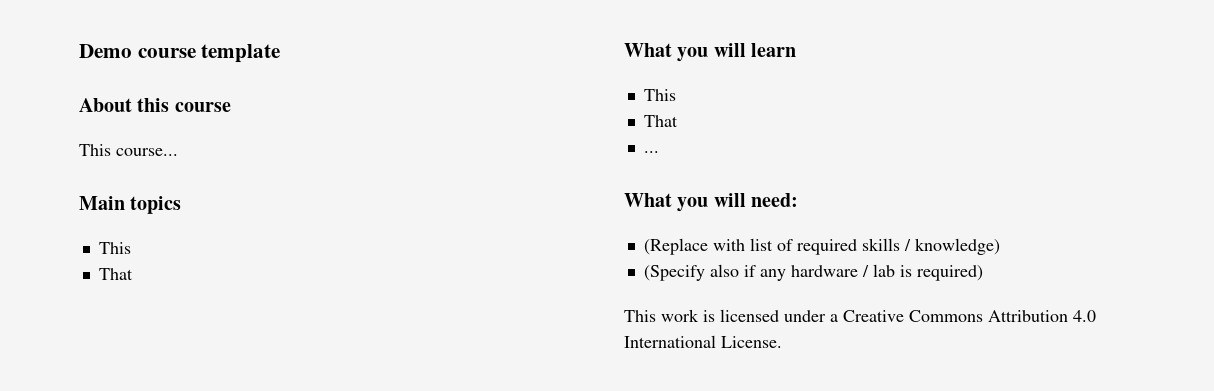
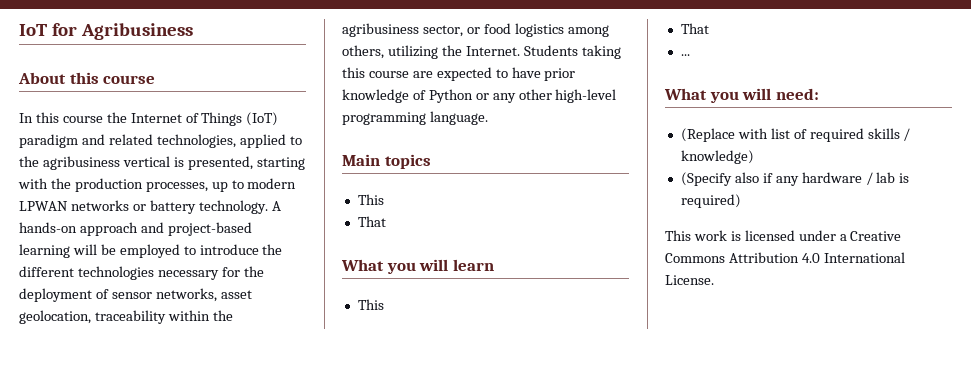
- Demo course template
+ IoT for Agribusiness
- This course...
+ In this course the Internet of Things (IoT) paradigm and related technologies, applied to the agribusiness vertical is presented, starting with the production processes, up to modern LPWAN networks or battery technology. A hands-on approach and project-based learning will be employed to introduce the different technologies necessary for the deployment of sensor networks, asset geolocation, traceability within the agribusiness sector, or food logistics among others, utilizing the Internet. Students taking this course are expected to have prior knowledge of Python or any other high-level programming language.

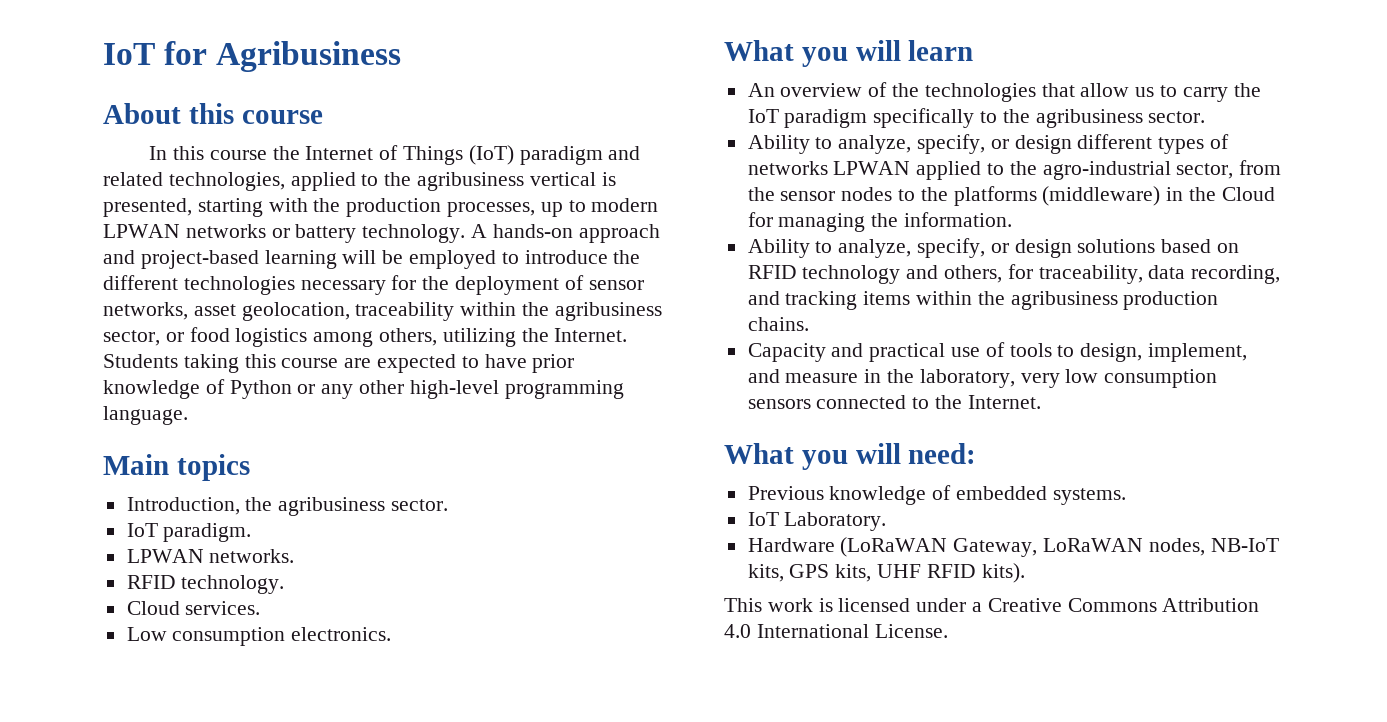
  Main topics
- This
- That
+ Introduction, the agribusiness sector.
+ IoT paradigm.
+ LPWAN networks.
+ RFID technology.
+ Cloud services.
+ Low consumption electronics.
  What you will learn
- This
- That
- ...
+ An overview of the technologies that allow us to carry the IoT paradigm specifically to the agribusiness sector.
+ Ability to analyze, specify, or design different types of networks LPWAN applied to the agro-industrial sector, from the sensor nodes to the platforms (middleware) in the Cloud for managing the information.
+ Ability to analyze, specify, or design solutions based on RFID technology and others, for traceability, data recording, and tracking items within the agribusiness production chains.
+ Capacity and practical use of tools to design, implement, and measure in the laboratory, very low consumption sensors connected to the Internet.
  What you will need:
- (Replace with list of required skills / knowledge)
- (Specify also if any hardware / lab is required)
+ Previous knowledge of embedded systems.
+ IoT Laboratory.
+ Hardware (LoRaWAN Gateway, LoRaWAN nodes, NB-IoT kits, GPS kits, UHF RFID kits).

